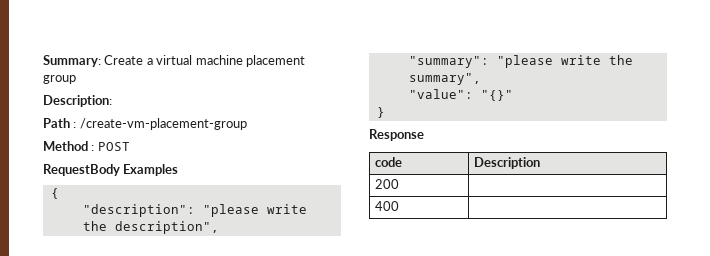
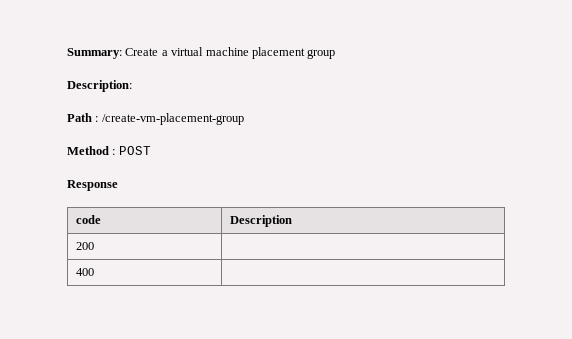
- RequestBody Examples
- {
- "description": "please write the description",
- "summary": "please write the summary",
- "value": "{}"
- }

